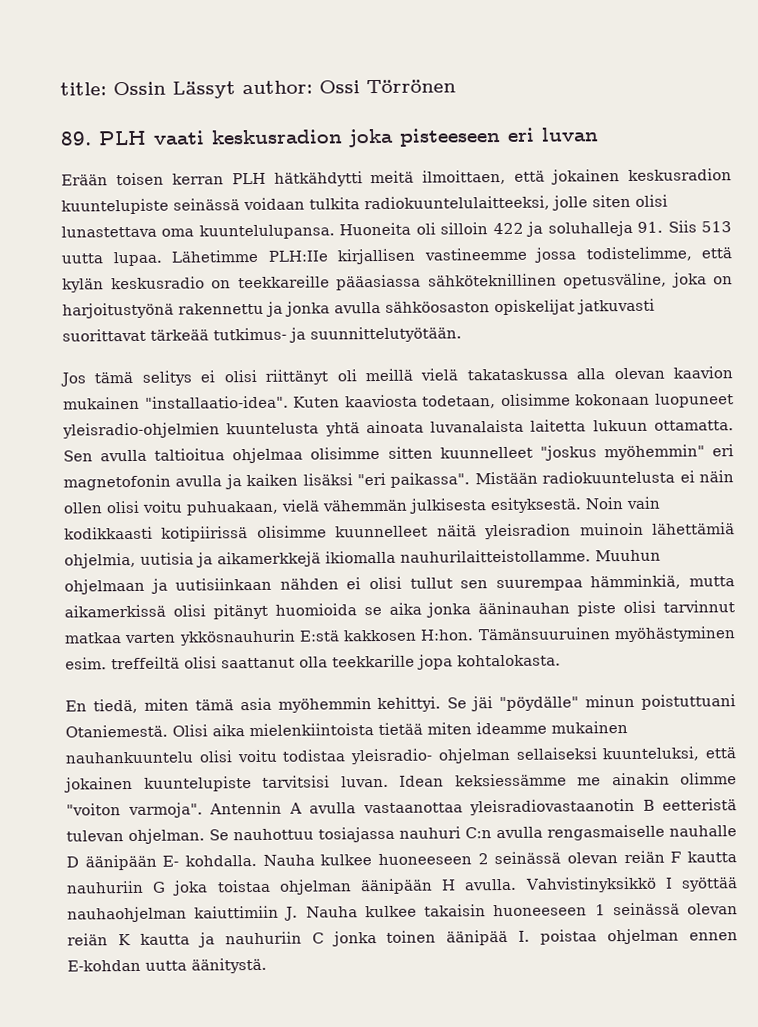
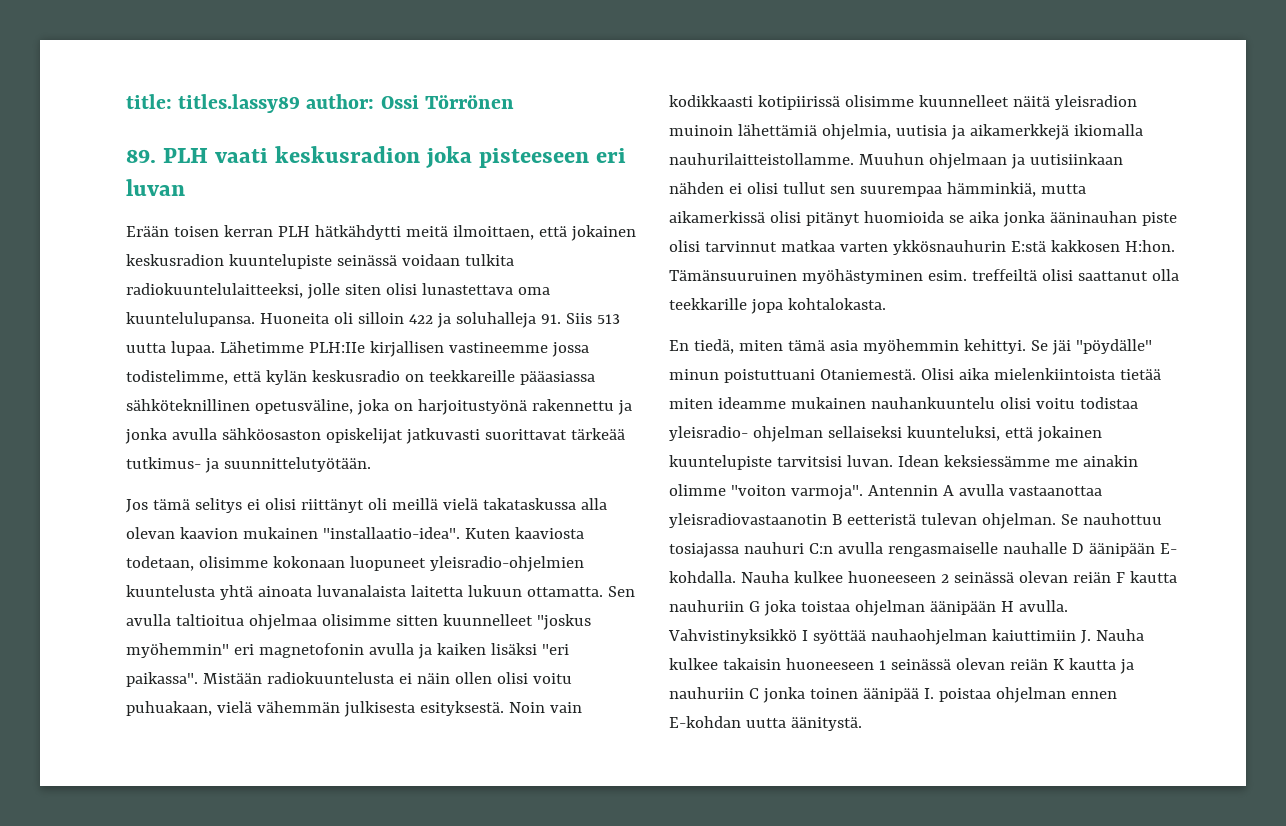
- title: Ossin Lässyt author: Ossi Törrönen
+ title: titles.lassy89 author: Ossi Törrönen

